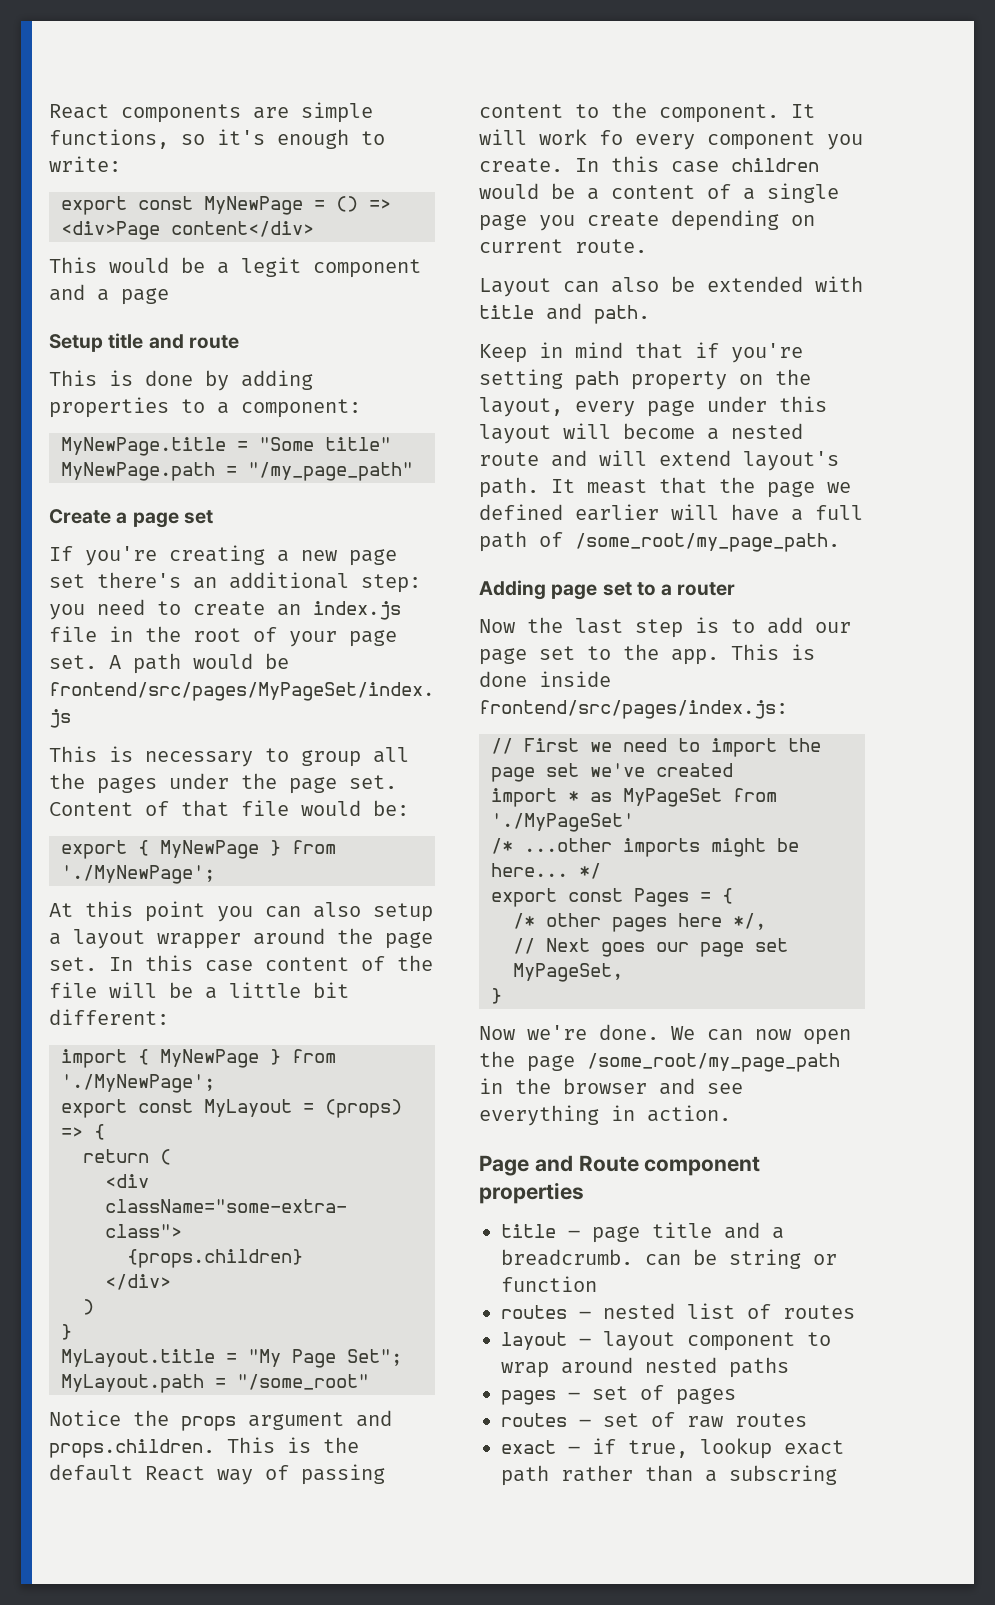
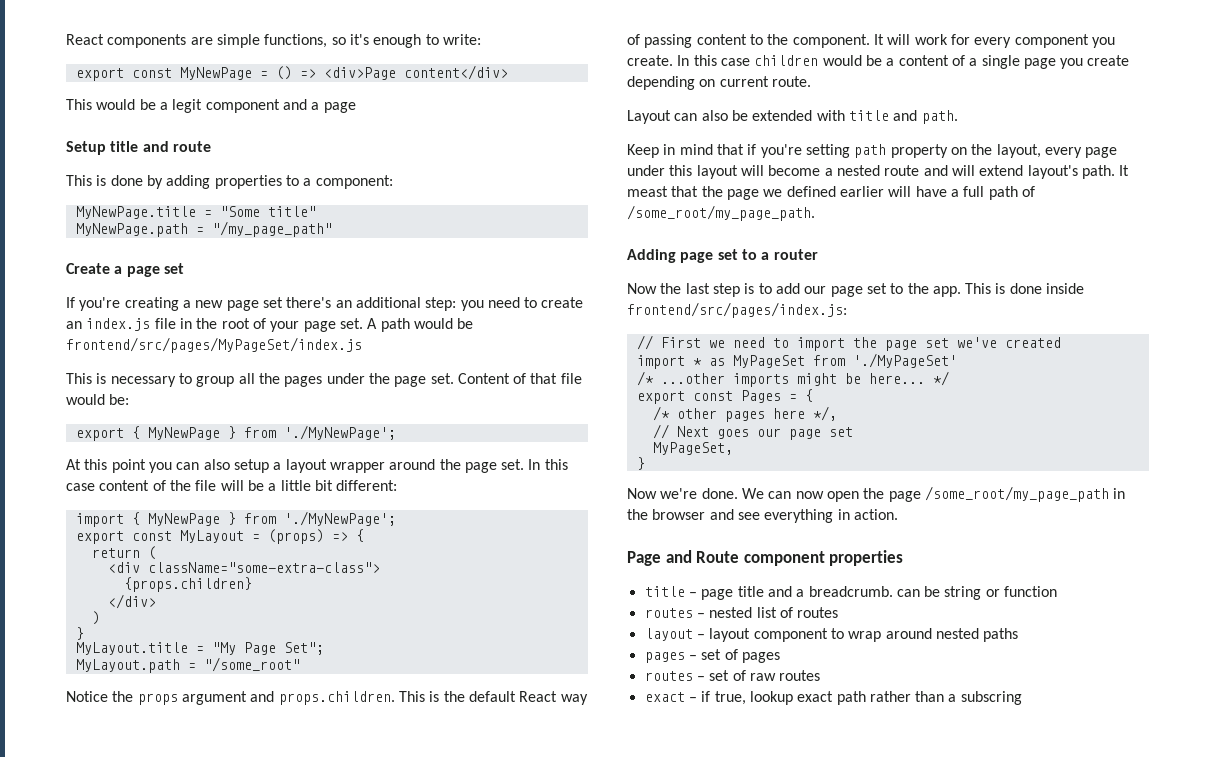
- It will work fo every component you create.
+ It will work for every component you create.

